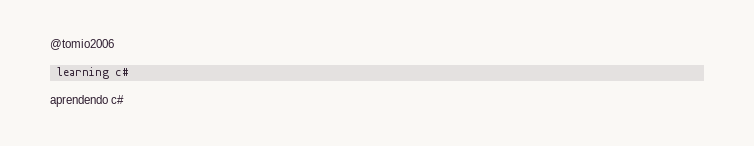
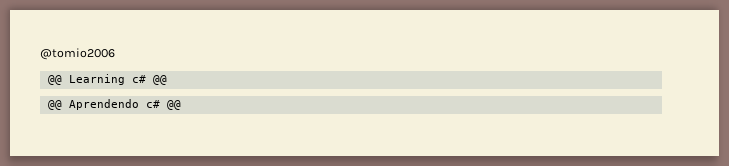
- learning c#
- aprendendo c#
+ @@ Learning c# @@
+ @@ Aprendendo c# @@

